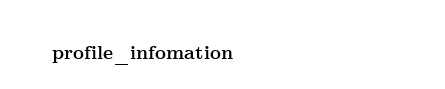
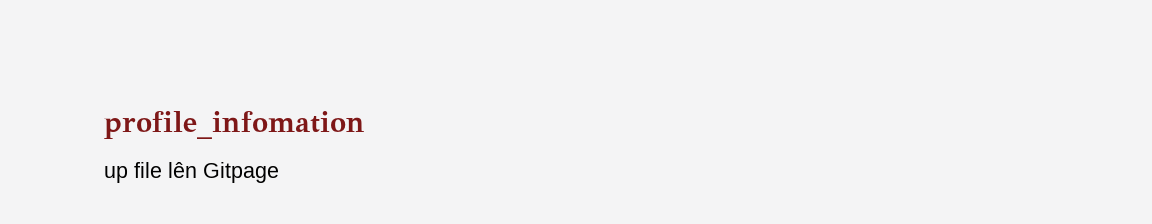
+ up file lên Gitpage

